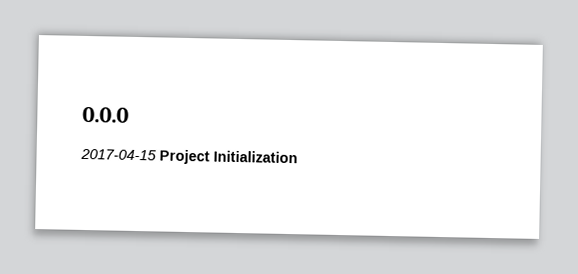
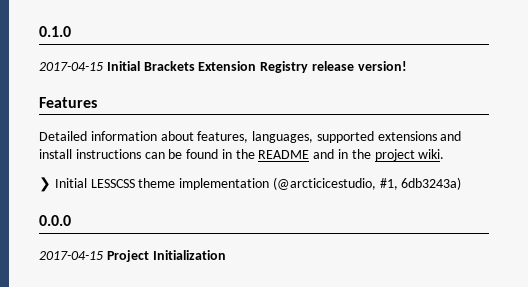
+ 0.1.0
+ 2017-04-15 Initial Brackets Extension Registry release version!
+ Features
+ Detailed information about features, languages, supported extensions and install instructions can be found in the README and in the project wiki.
+ ❯ Initial LESSCSS theme implementation (@arcticicestudio, #1, 6db3243a)

